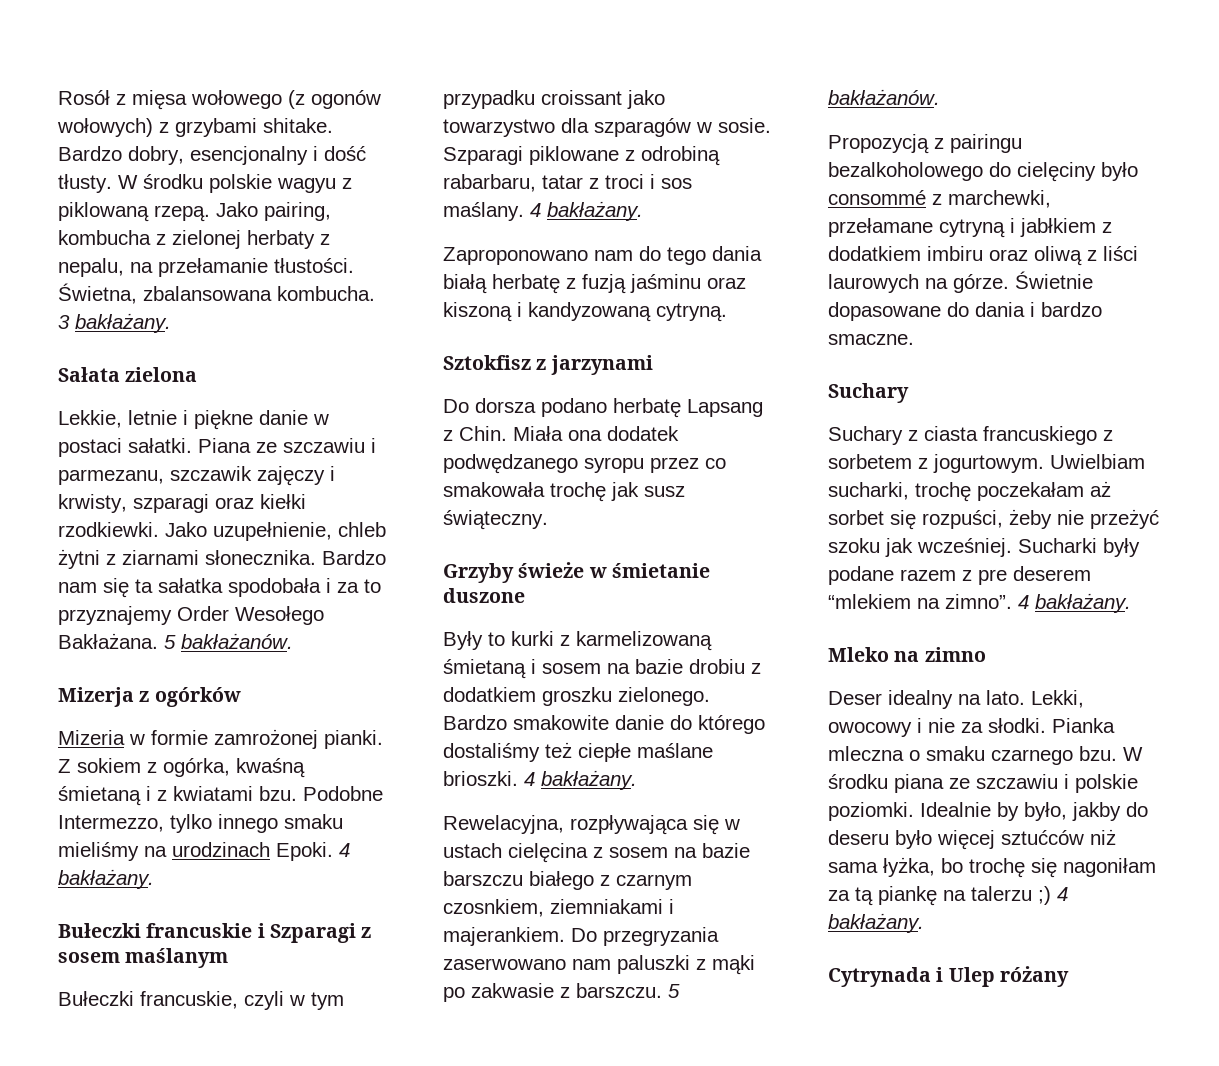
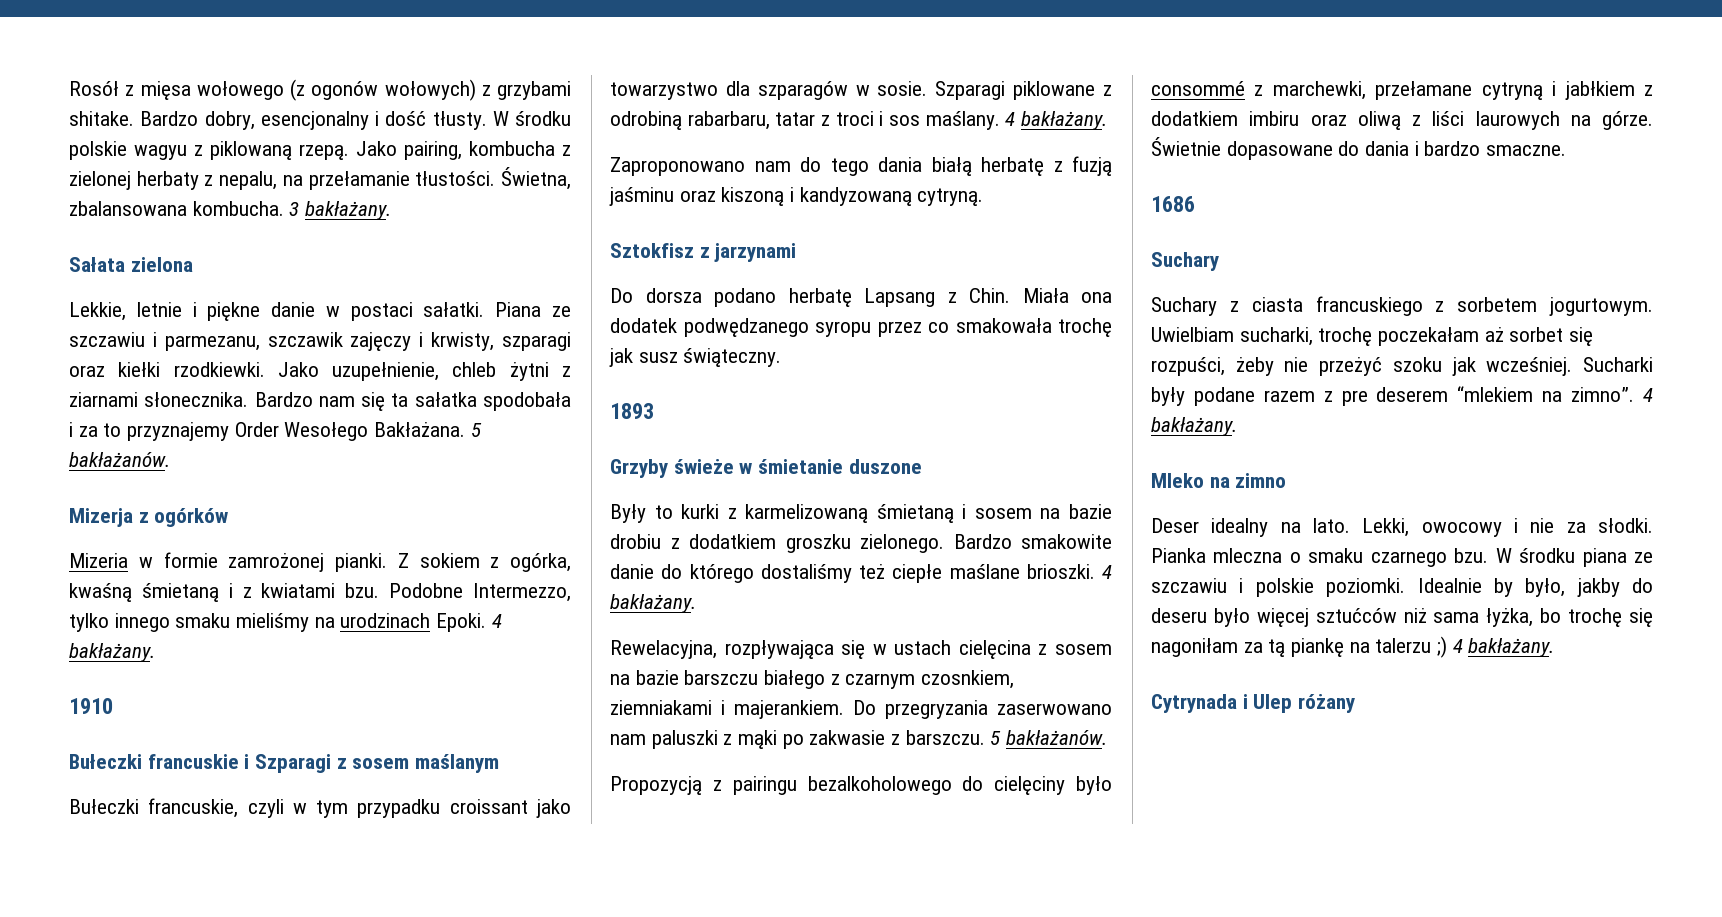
+ 1910
+ 1893
+ 1686
- Suchary z ciasta francuskiego z sorbetem z jogurtowym.
+ Suchary z ciasta francuskiego z sorbetem jogurtowym.

